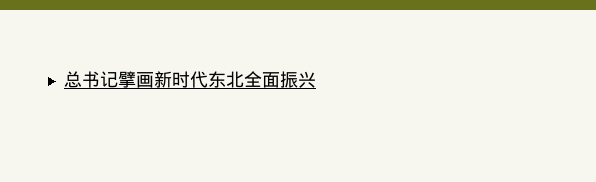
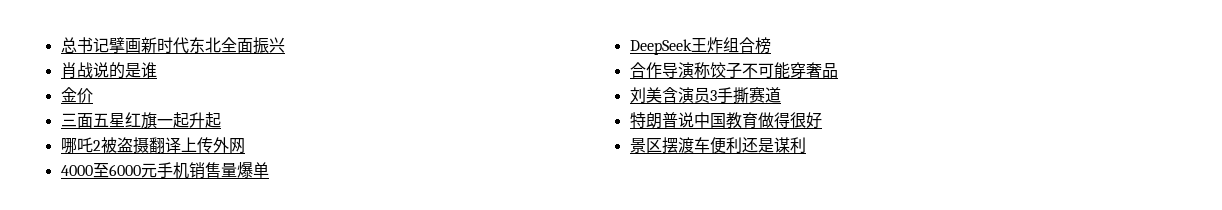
+ 肖战说的是谁
+ 金价
+ 三面五星红旗一起升起
+ 哪吒2被盗摄翻译上传外网
+ 4000至6000元手机销售量爆单
+ DeepSeek王炸组合榜
+ 合作导演称饺子不可能穿奢品
+ 刘美含演员3手撕赛道
+ 特朗普说中国教育做得很好
+ 景区摆渡车便利还是谋利

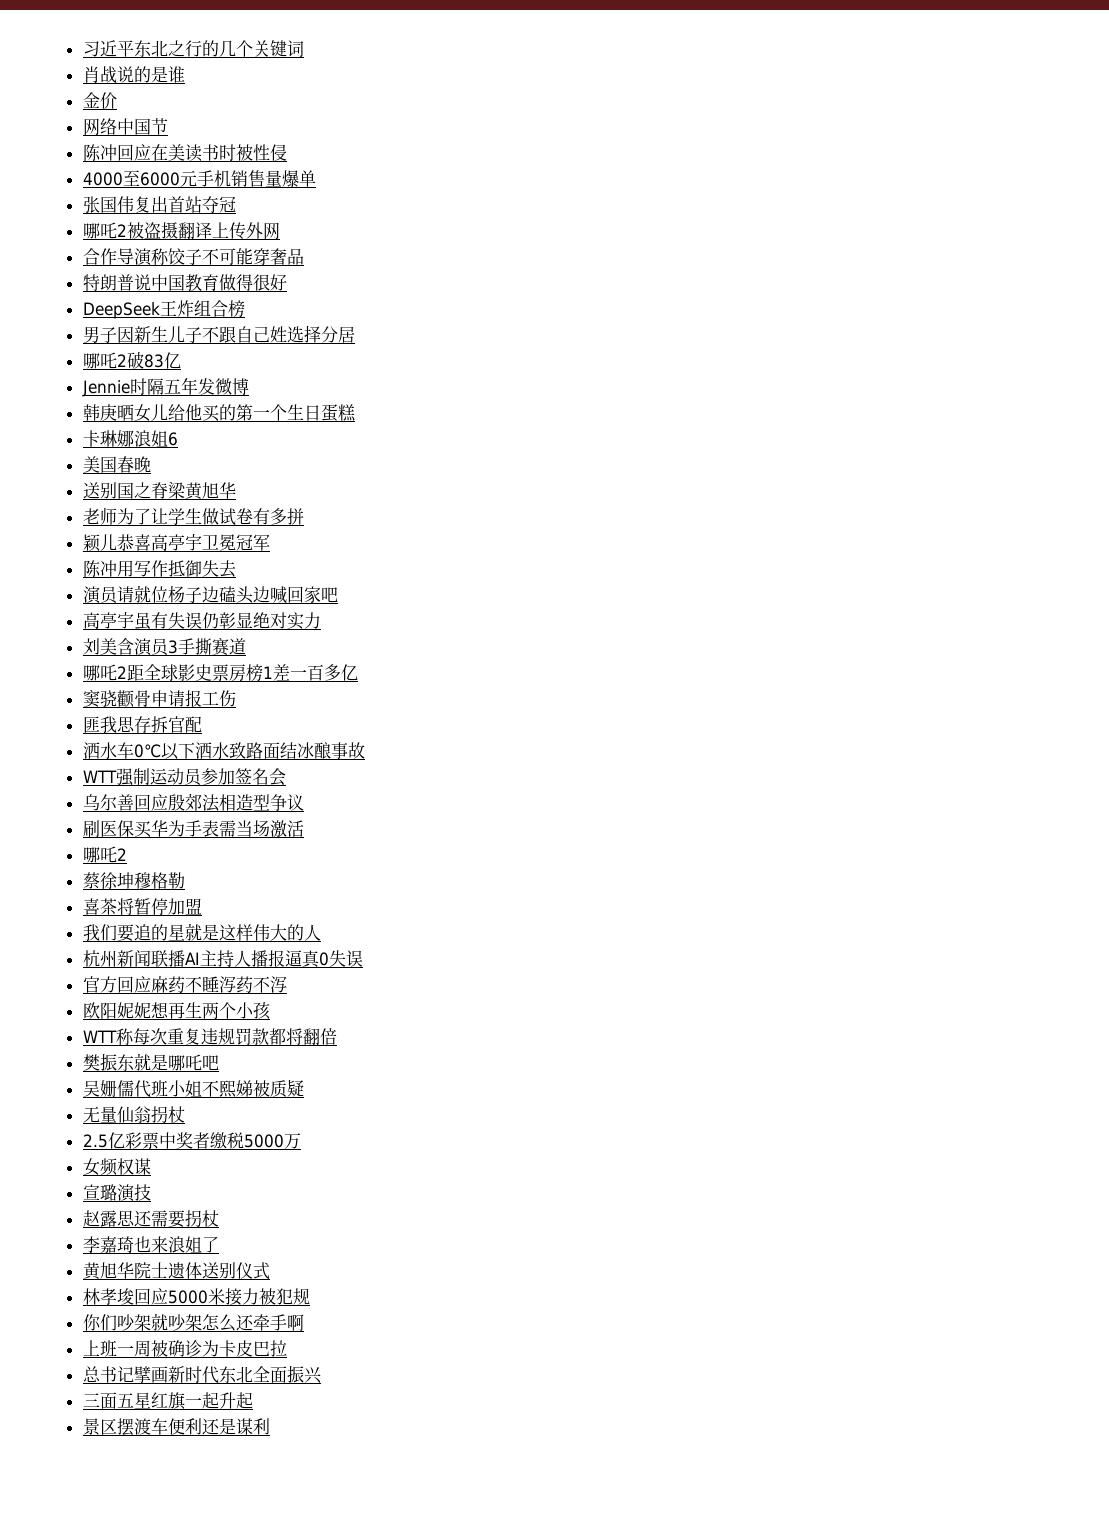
+ 习近平东北之行的几个关键词
+ 肖战说的是谁
+ 金价
+ 网络中国节
+ 陈冲回应在美读书时被性侵
+ 4000至6000元手机销售量爆单
+ 张国伟复出首站夺冠
+ 哪吒2被盗摄翻译上传外网
+ 合作导演称饺子不可能穿奢品
+ 特朗普说中国教育做得很好
+ DeepSeek王炸组合榜
+ 男子因新生儿子不跟自己姓选择分居
+ 哪吒2破83亿
+ Jennie时隔五年发微博
+ 韩庚晒女儿给他买的第一个生日蛋糕
+ 卡琳娜浪姐6
+ 美国春晚
+ 送别国之脊梁黄旭华
+ 老师为了让学生做试卷有多拼
+ 颖儿恭喜高亭宇卫冕冠军
+ 陈冲用写作抵御失去
+ 演员请就位杨子边磕头边喊回家吧
+ 高亭宇虽有失误仍彰显绝对实力
+ 刘美含演员3手撕赛道
+ 哪吒2距全球影史票房榜1差一百多亿
+ 窦骁颧骨申请报工伤
+ 匪我思存拆官配
+ 洒水车0℃以下洒水致路面结冰酿事故
+ WTT强制运动员参加签名会
+ 乌尔善回应殷郊法相造型争议
+ 刷医保买华为手表需当场激活
+ 哪吒2
+ 蔡徐坤穆格勒
+ 喜茶将暂停加盟
+ 我们要追的星就是这样伟大的人
+ 杭州新闻联播AI主持人播报逼真0失误
+ 官方回应麻药不睡泻药不泻
+ 欧阳妮妮想再生两个小孩
+ WTT称每次重复违规罚款都将翻倍
+ 樊振东就是哪吒吧
+ 吴姗儒代班小姐不熙娣被质疑
+ 无量仙翁拐杖
+ 2.5亿彩票中奖者缴税5000万
+ 女频权谋
+ 宣璐演技
+ 赵露思还需要拐杖
+ 李嘉琦也来浪姐了
+ 黄旭华院士遗体送别仪式
+ 林孝埈回应5000米接力被犯规
+ 你们吵架就吵架怎么还牵手啊
+ 上班一周被确诊为卡皮巴拉
- 肖战说的是谁
- 金价
- 哪吒2被盗摄翻译上传外网
- 4000至6000元手机销售量爆单
- DeepSeek王炸组合榜
- 合作导演称饺子不可能穿奢品
- 刘美含演员3手撕赛道
- 特朗普说中国教育做得很好

